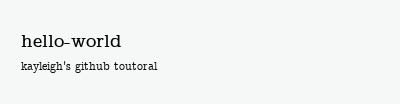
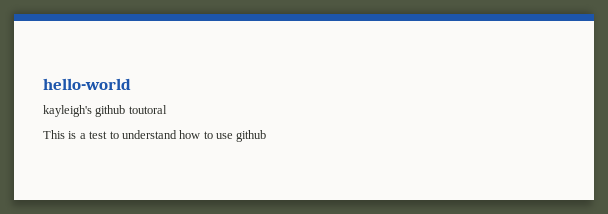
+ This is a test to understand how to use github

